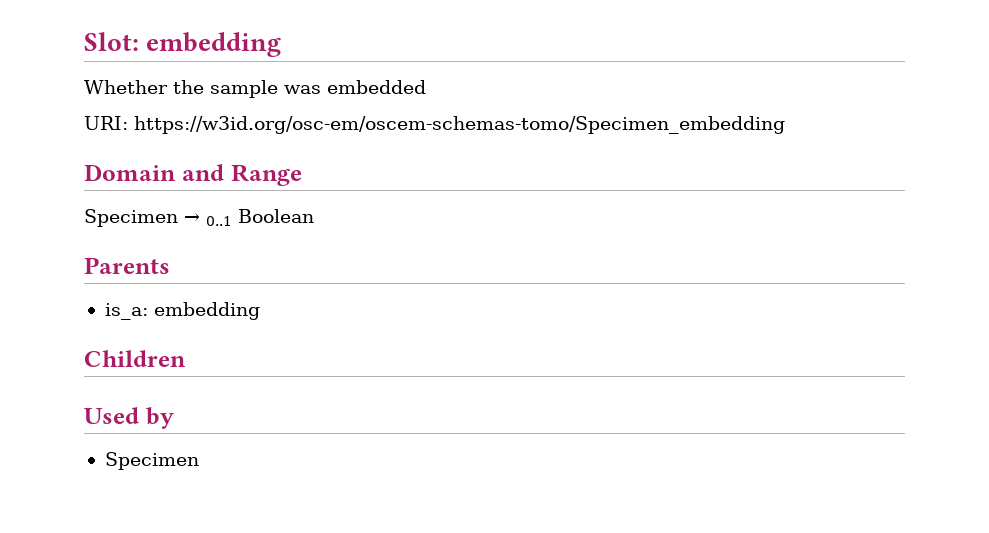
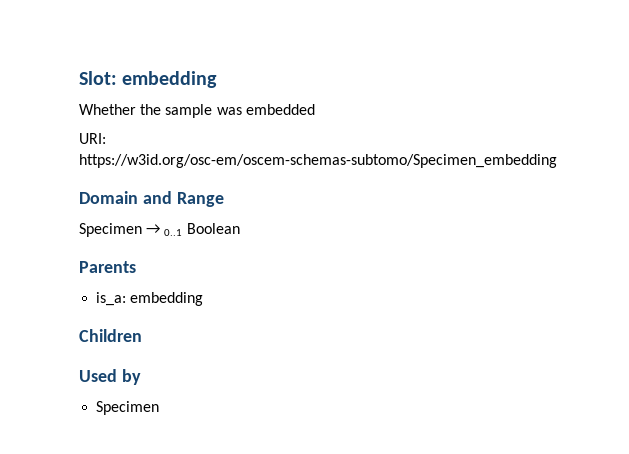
- URI: https://w3id.org/osc-em/oscem-schemas-tomo/Specimen_embedding
+ URI: https://w3id.org/osc-em/oscem-schemas-subtomo/Specimen_embedding

